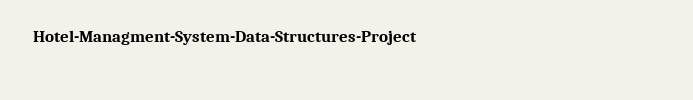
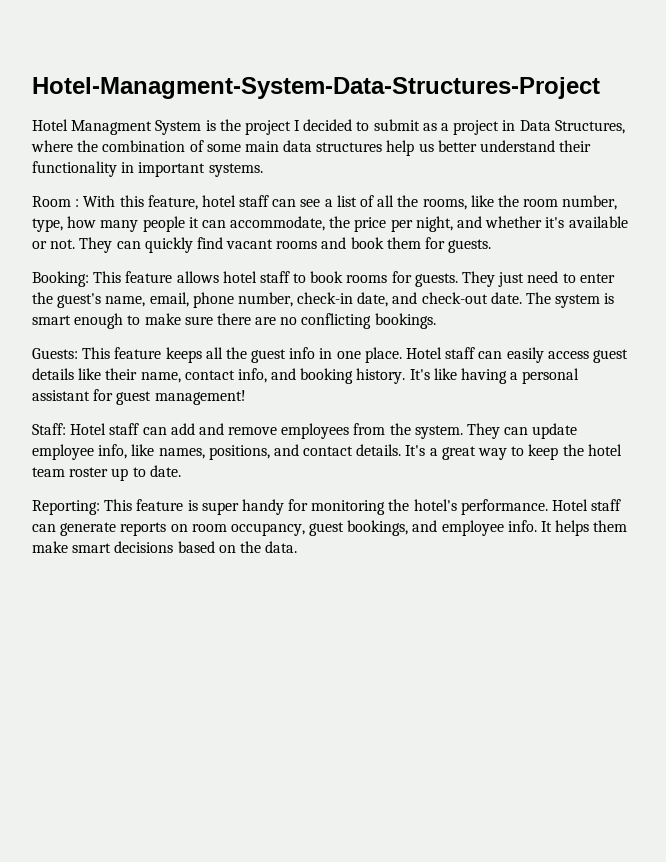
+ Hotel Managment System is the project I decided to submit as a project in Data Structures, where the combination of some main data structures help us better understand their functionality in important systems.
+ Room : With this feature, hotel staff can see a list of all the rooms, like the room number, type, how many people it can accommodate, the price per night, and whether it's available or not. They can quickly find vacant rooms and book them for guests.
+ Booking: This feature allows hotel staff to book rooms for guests. They just need to enter the guest's name, email, phone number, check-in date, and check-out date. The system is smart enough to make sure there are no conflicting bookings.
+ Guests: This feature keeps all the guest info in one place. Hotel staff can easily access guest details like their name, contact info, and booking history. It's like having a personal assistant for guest management!
+ Staff: Hotel staff can add and remove employees from the system. They can update employee info, like names, positions, and contact details. It's a great way to keep the hotel team roster up to date.
+ Reporting: This feature is super handy for monitoring the hotel's performance. Hotel staff can generate reports on room occupancy, guest bookings, and employee info. It helps them make smart decisions based on the data.

